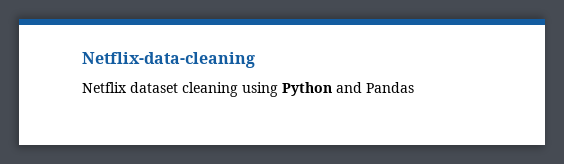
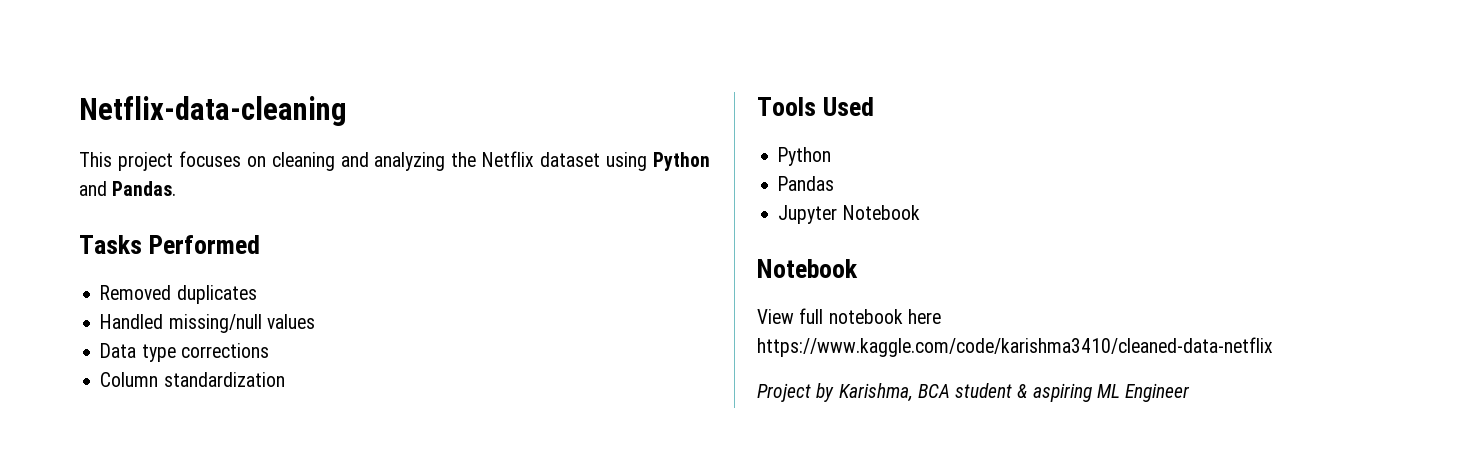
- Netflix dataset cleaning using Python and Pandas
+ This project focuses on cleaning and analyzing the Netflix dataset using Python and Pandas.
+ Tasks Performed
+ Removed duplicates
+ Handled missing/null values
+ Data type corrections
+ Column standardization
+ Tools Used
+ Python
+ Pandas
+ Jupyter Notebook
+ Notebook
+ View full notebook here https://www.kaggle.com/code/karishma3410/cleaned-data-netflix
+ Project by Karishma, BCA student & aspiring ML Engineer

